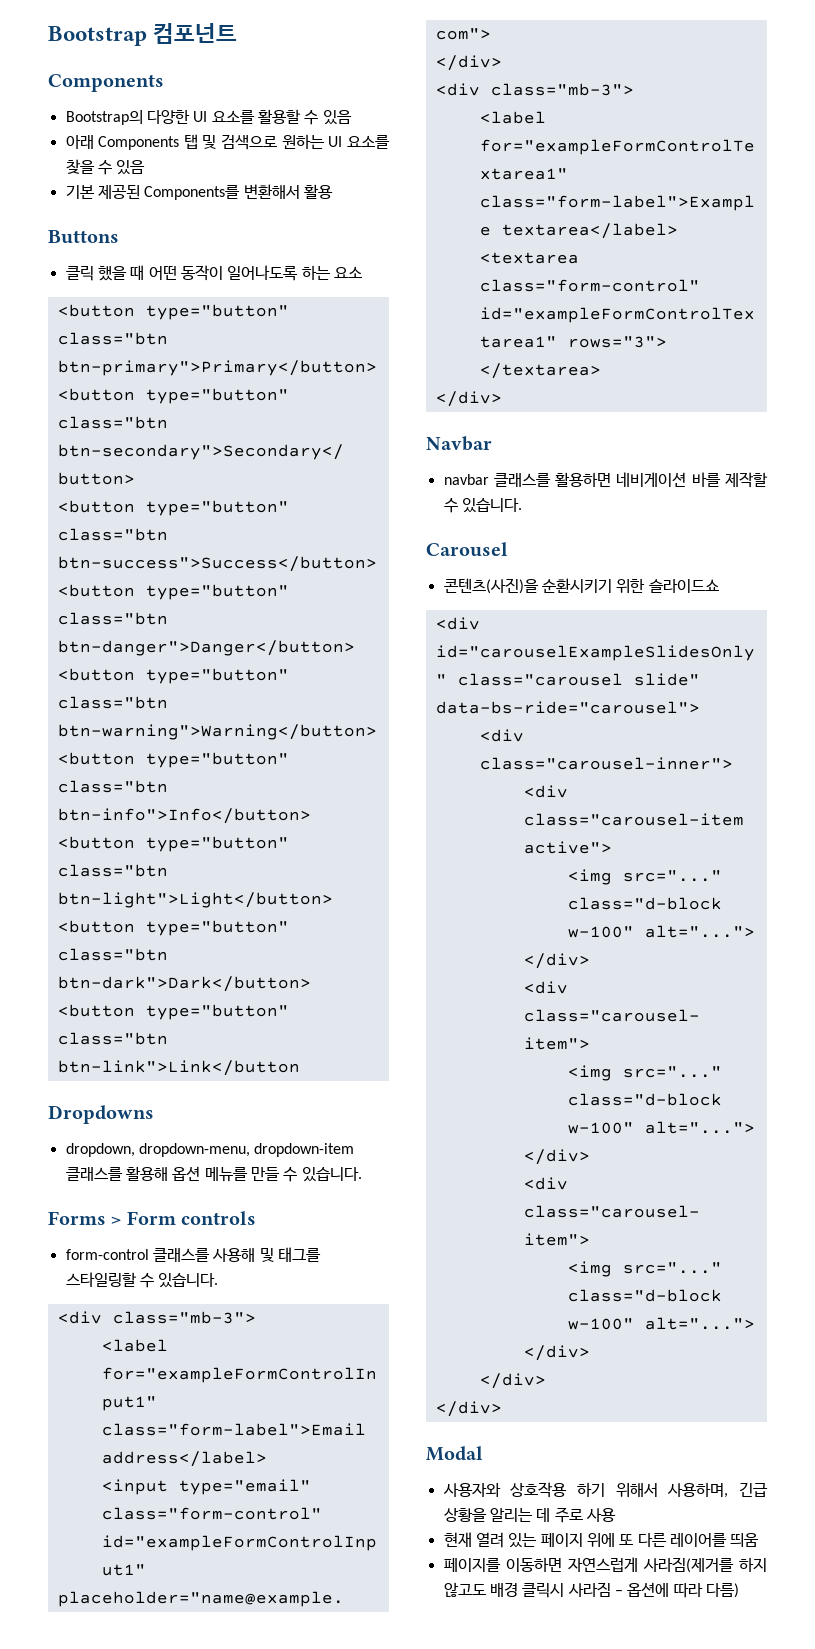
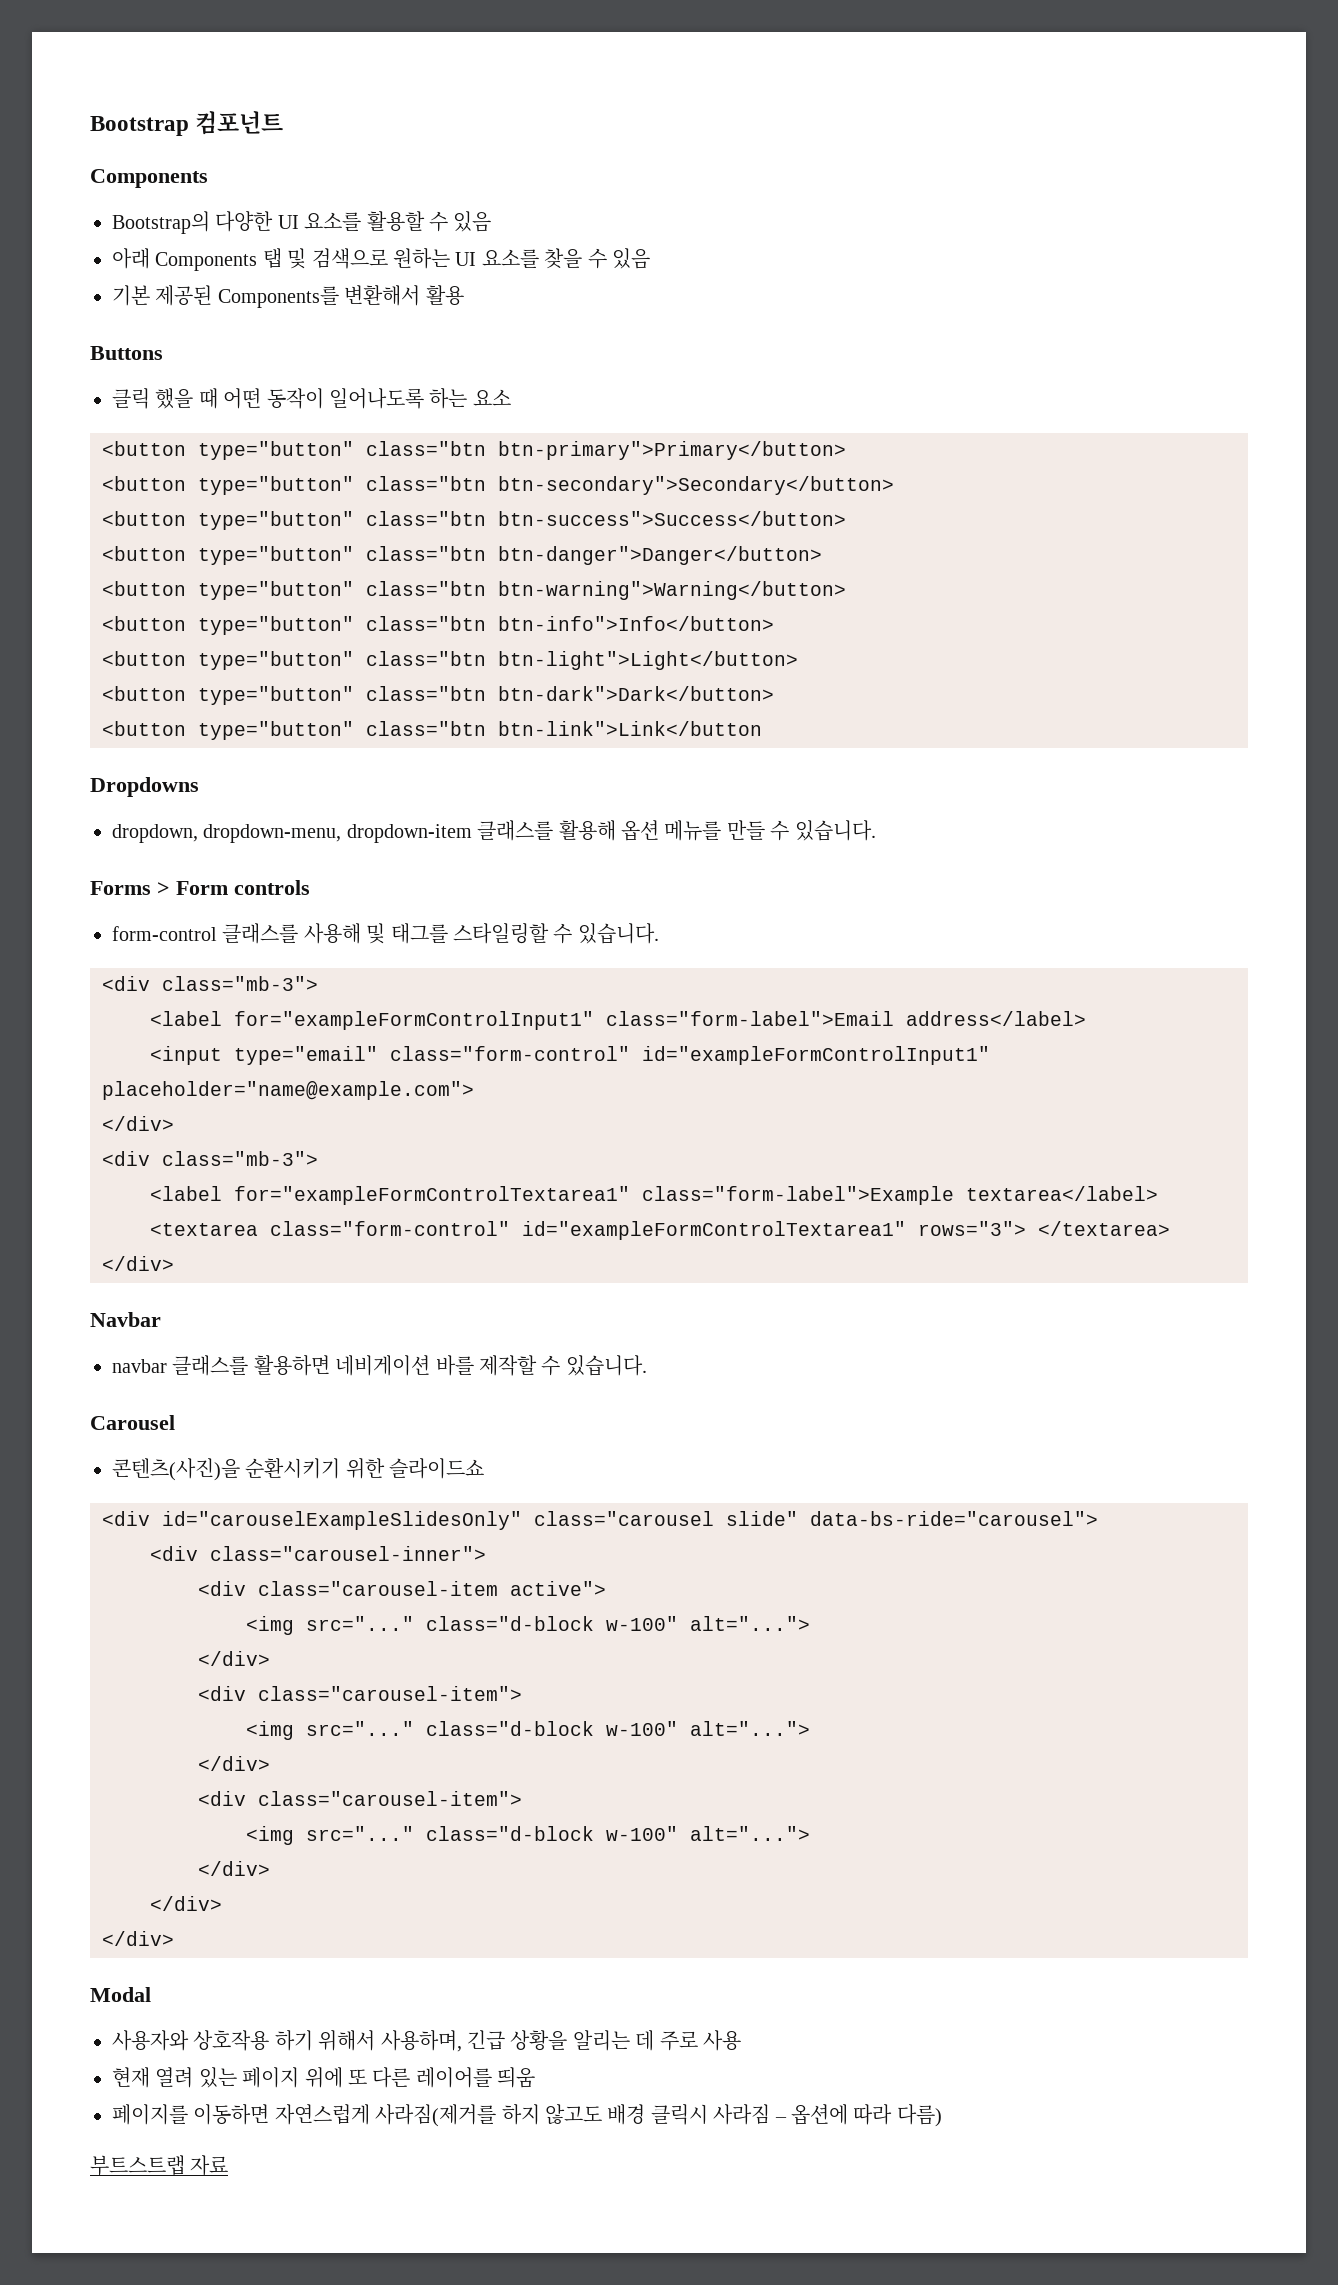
+ 부트스트랩 자료

